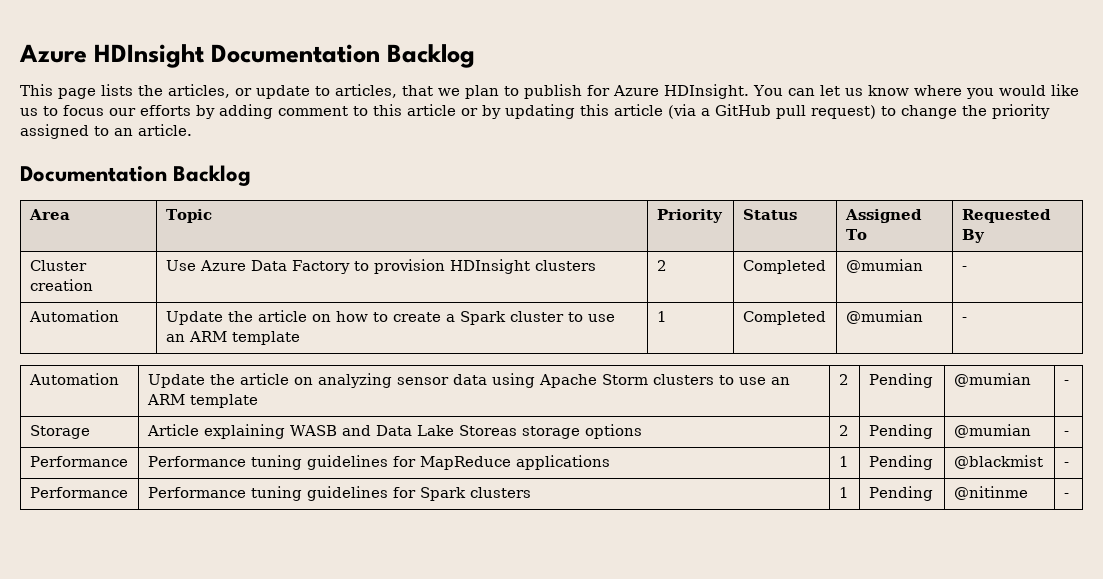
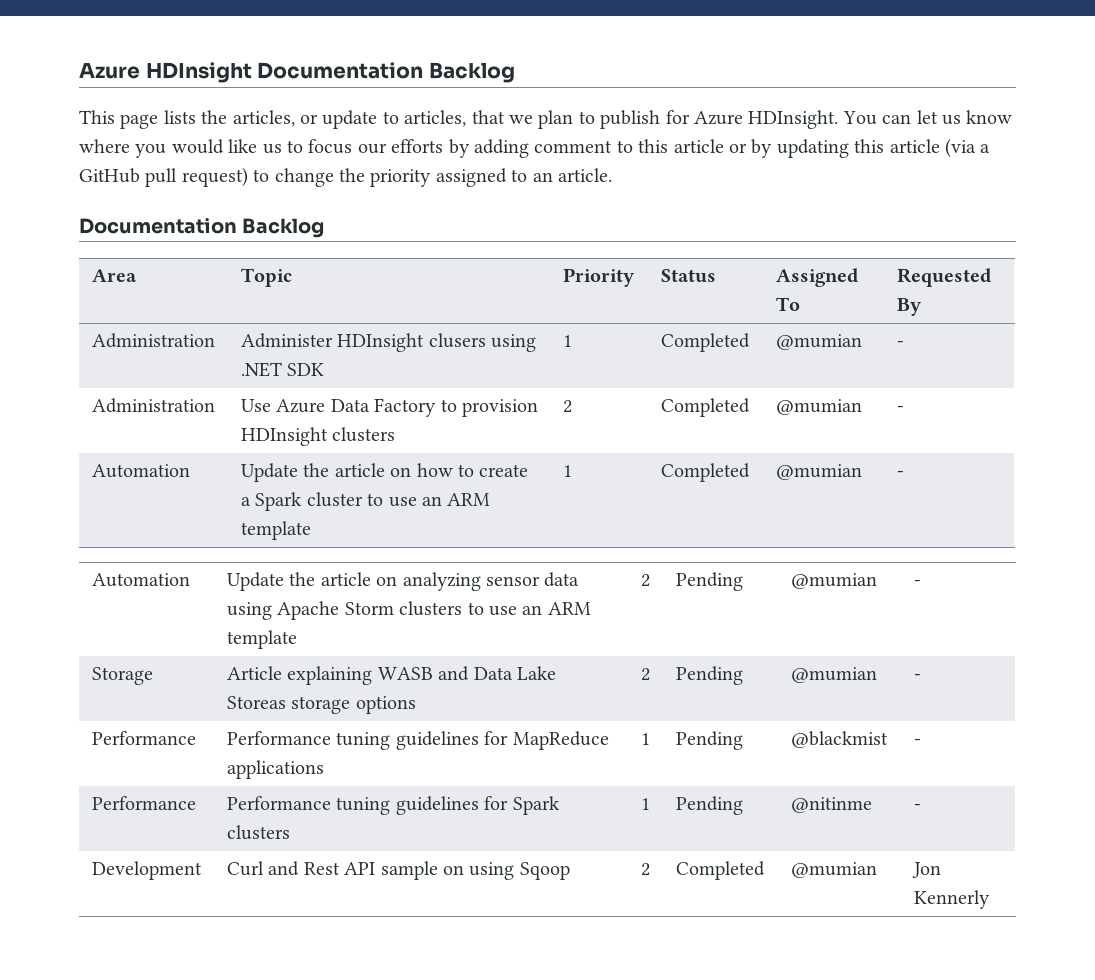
- Cluster creation | Use Azure Data Factory to provision HDInsight clusters | 2 | Completed | @mumian | -
+ Administration | Administer HDInsight clusers using .NET SDK | 1 | Completed | @mumian | -
+ Administration | Use Azure Data Factory to provision HDInsight clusters | 2 | Completed | @mumian | -
+ Development | Curl and Rest API sample on using Sqoop | 2 | Completed | @mumian | Jon Kennerly

